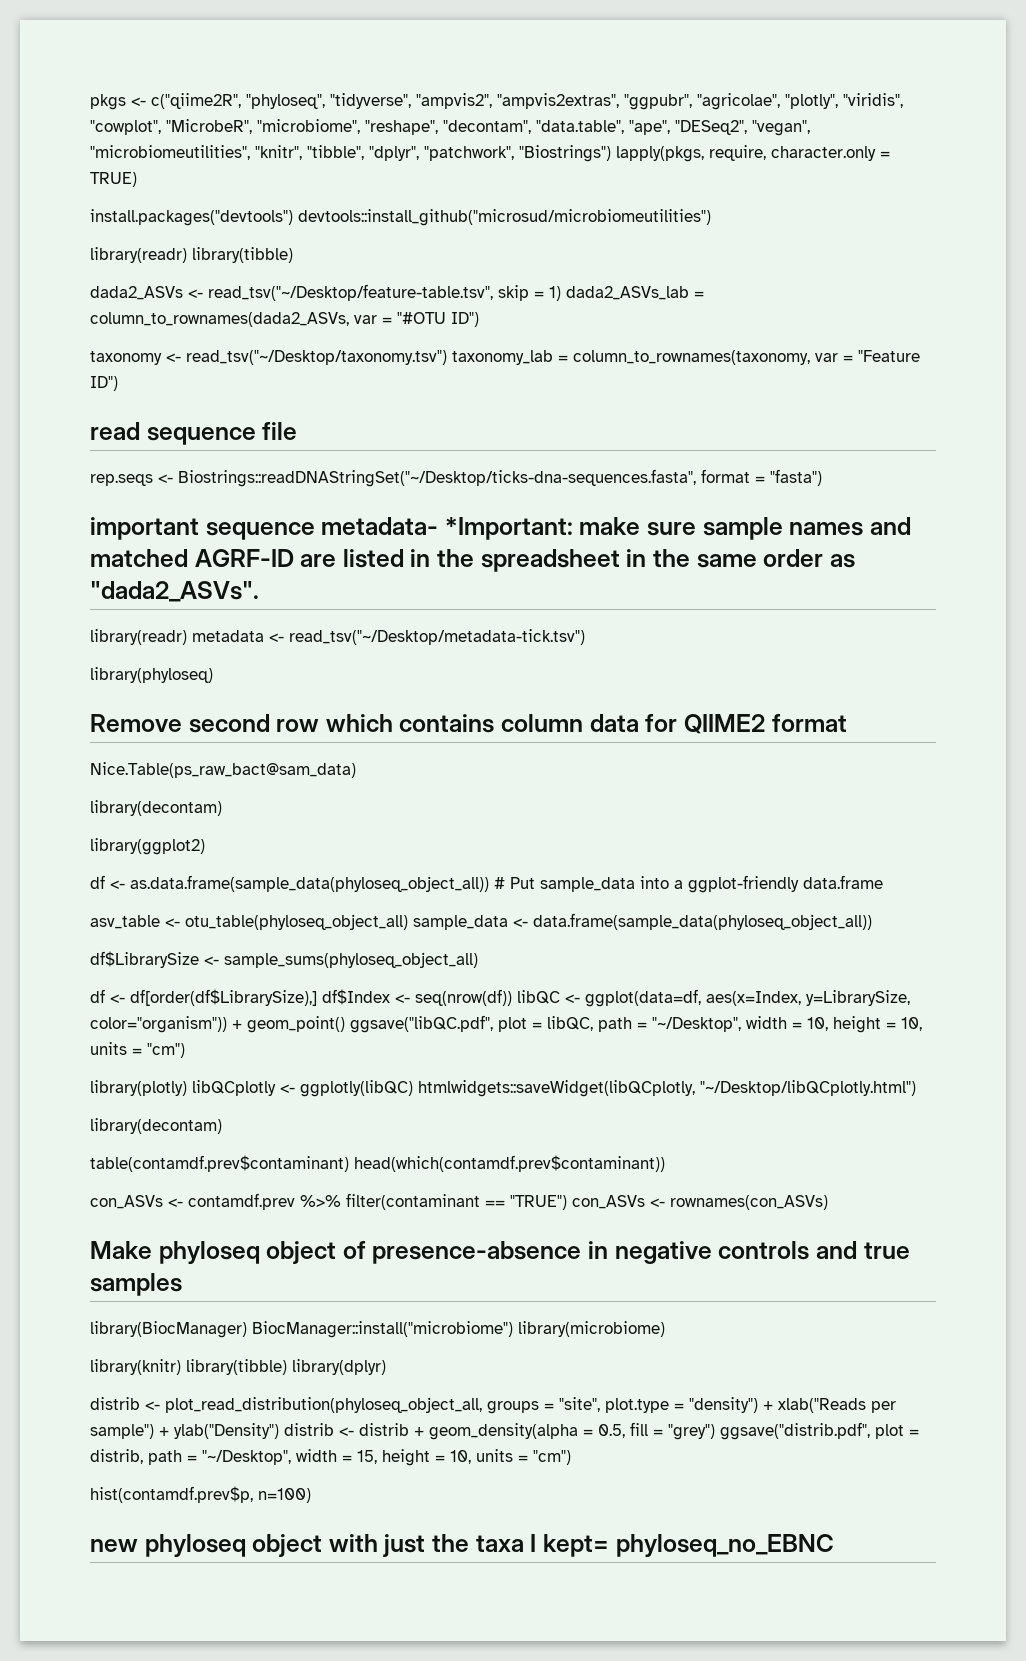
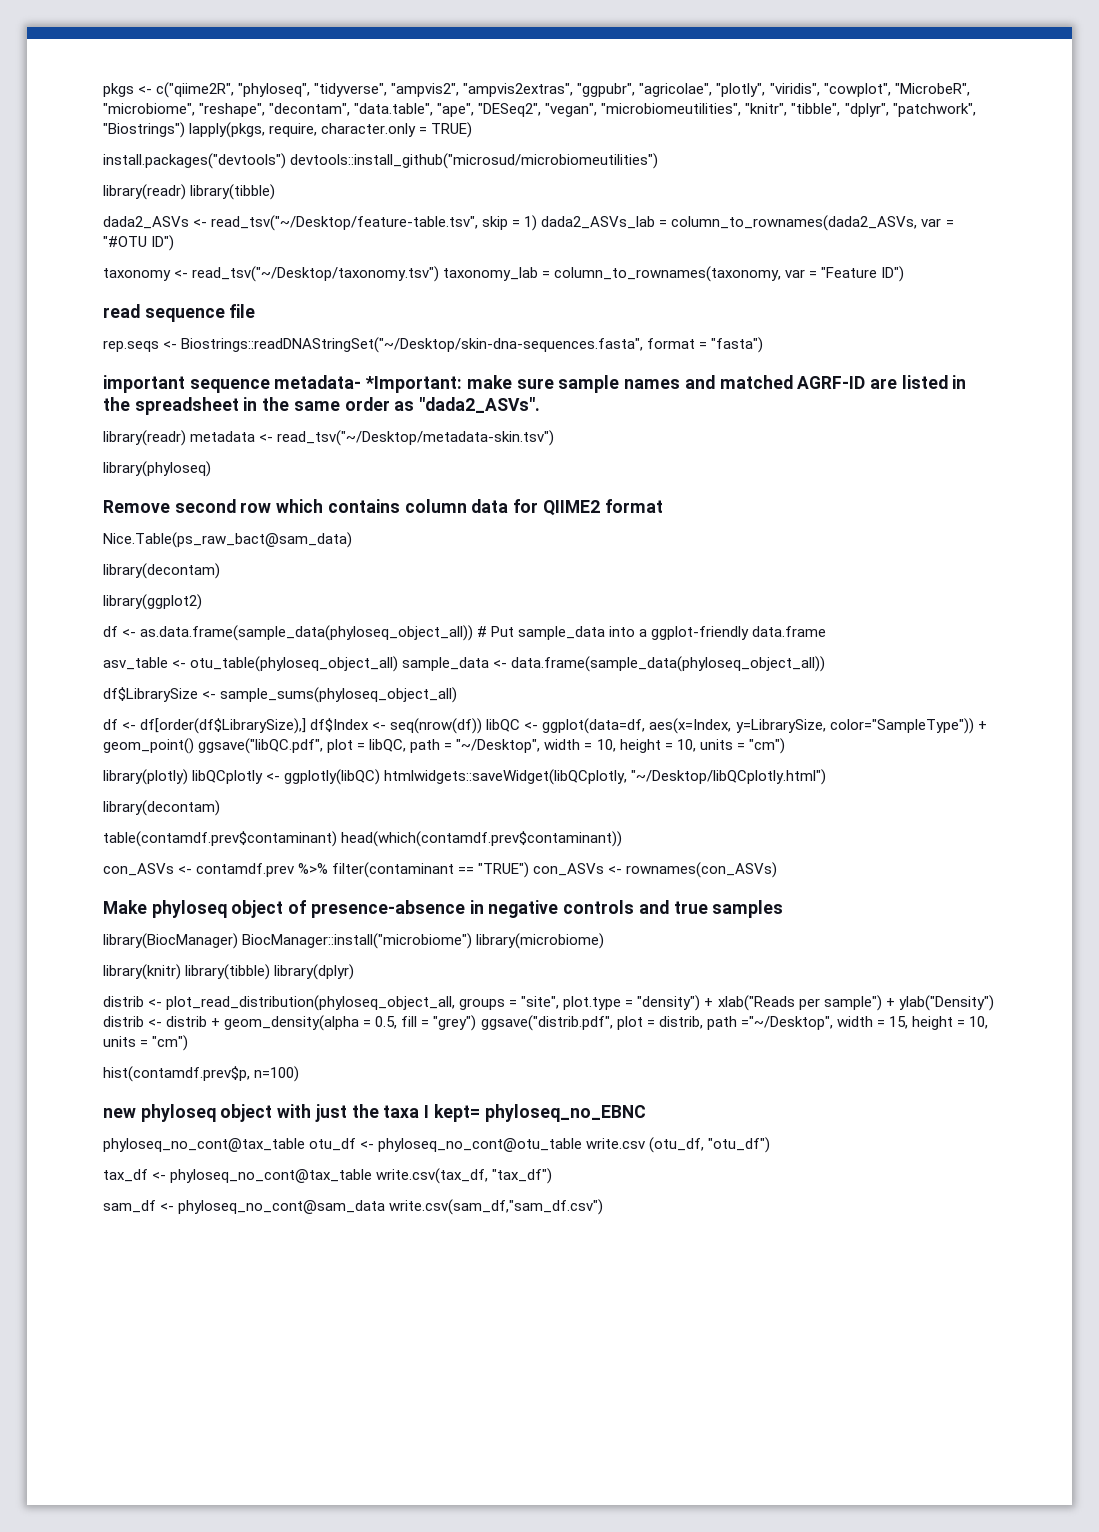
- rep.seqs <- Biostrings::readDNAStringSet("~/Desktop/ticks-dna-sequences.fasta", format = "fasta")
+ rep.seqs <- Biostrings::readDNAStringSet("~/Desktop/skin-dna-sequences.fasta", format = "fasta")
- library(readr) metadata <- read_tsv("~/Desktop/metadata-tick.tsv")
+ library(readr) metadata <- read_tsv("~/Desktop/metadata-skin.tsv")
- df <- df[order(df$LibrarySize),] df$Index <- seq(nrow(df)) libQC <- ggplot(data=df, aes(x=Index, y=LibrarySize, color="organism")) + geom_point() ggsave("libQC.pdf", plot = libQC, path = "~/Desktop", width = 10, height = 10, units = "cm")
+ df <- df[order(df$LibrarySize),] df$Index <- seq(nrow(df)) libQC <- ggplot(data=df, aes(x=Index, y=LibrarySize, color="SampleType")) + geom_point() ggsave("libQC.pdf", plot = libQC, path = "~/Desktop", width = 10, height = 10, units = "cm")
- distrib <- plot_read_distribution(phyloseq_object_all, groups = "site", plot.type = "density") + xlab("Reads per sample") + ylab("Density") distrib <- distrib + geom_density(alpha = 0.5, fill = "grey") ggsave("distrib.pdf", plot = distrib, path = "~/Desktop", width = 15, height = 10, units = "cm")
+ distrib <- plot_read_distribution(phyloseq_object_all, groups = "site", plot.type = "density") + xlab("Reads per sample") + ylab("Density") distrib <- distrib + geom_density(alpha = 0.5, fill = "grey") ggsave("distrib.pdf", plot = distrib, path ="~/Desktop", width = 15, height = 10, units = "cm")
+ phyloseq_no_cont@tax_table otu_df <- phyloseq_no_cont@otu_table write.csv (otu_df, "otu_df")
+ tax_df <- phyloseq_no_cont@tax_table write.csv(tax_df, "tax_df")
+ sam_df <- phyloseq_no_cont@sam_data write.csv(sam_df,"sam_df.csv")

